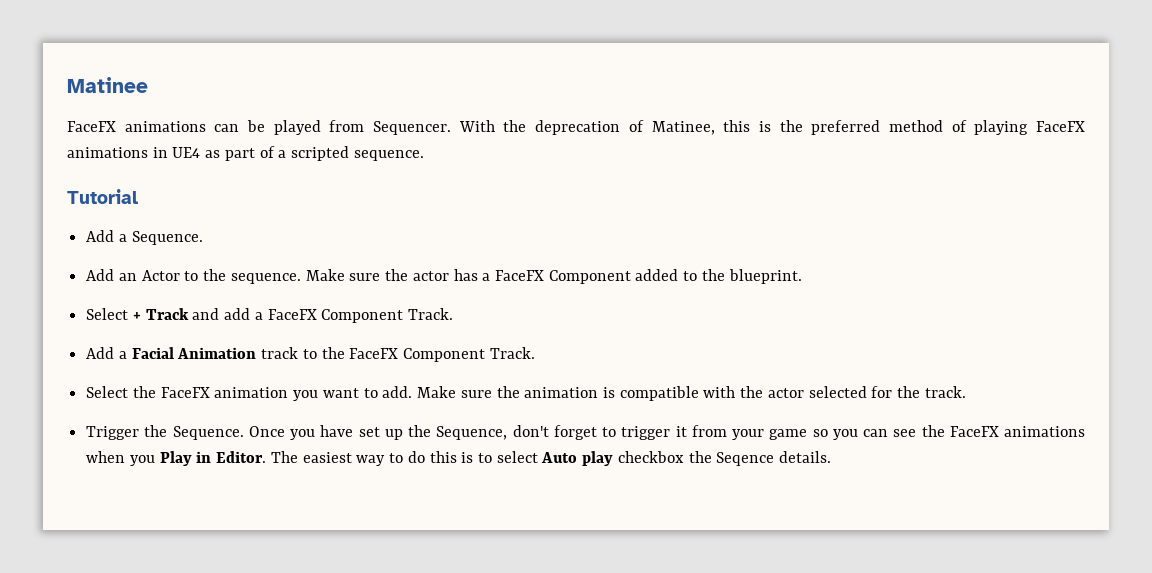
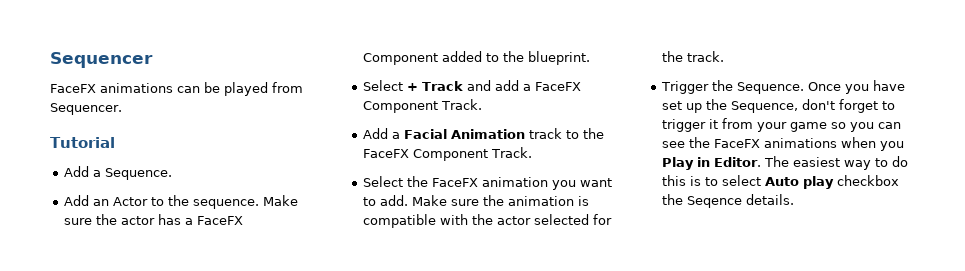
- Matinee
+ Sequencer
- With the deprecation of Matinee, this is the preferred method of playing FaceFX animations in UE4 as part of a scripted sequence.

